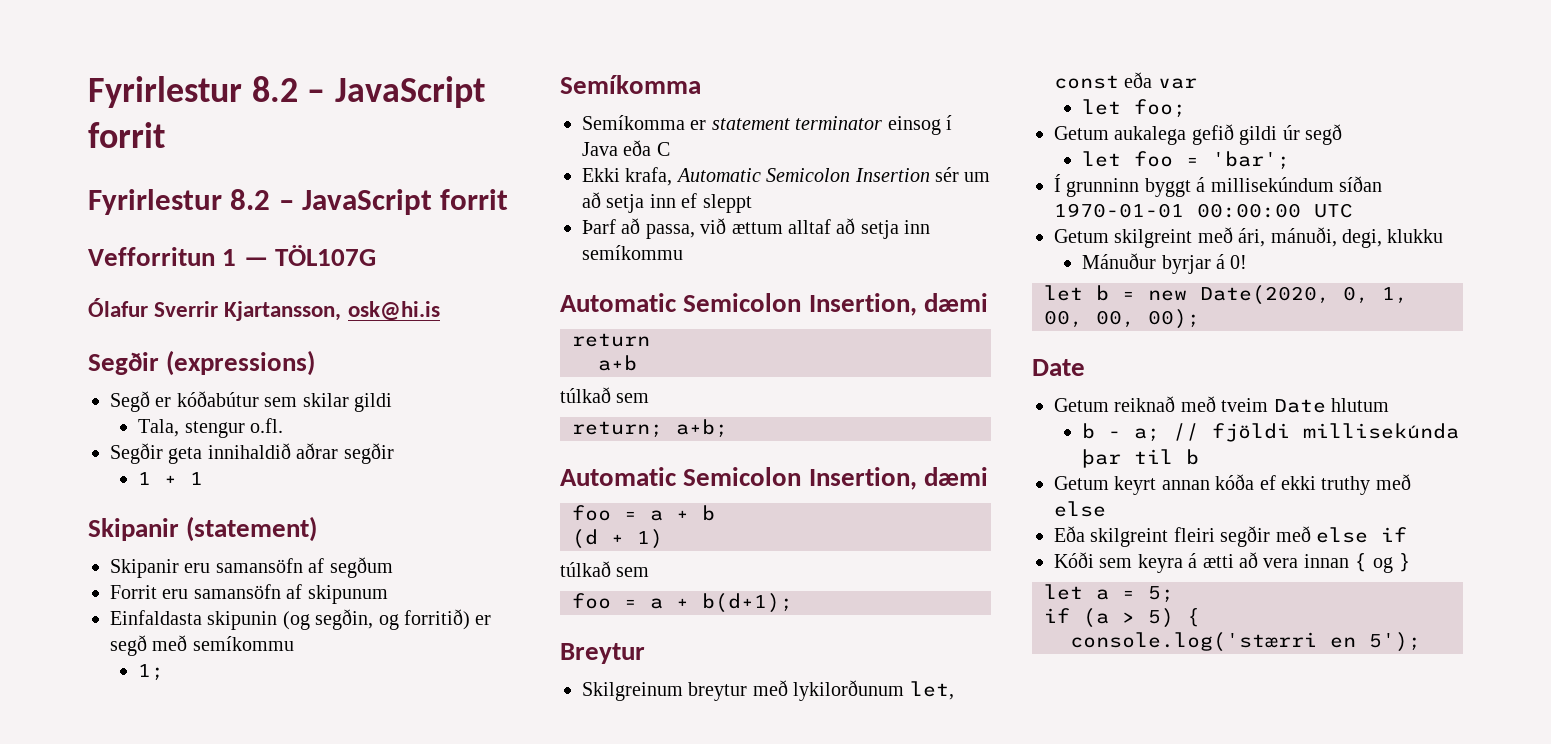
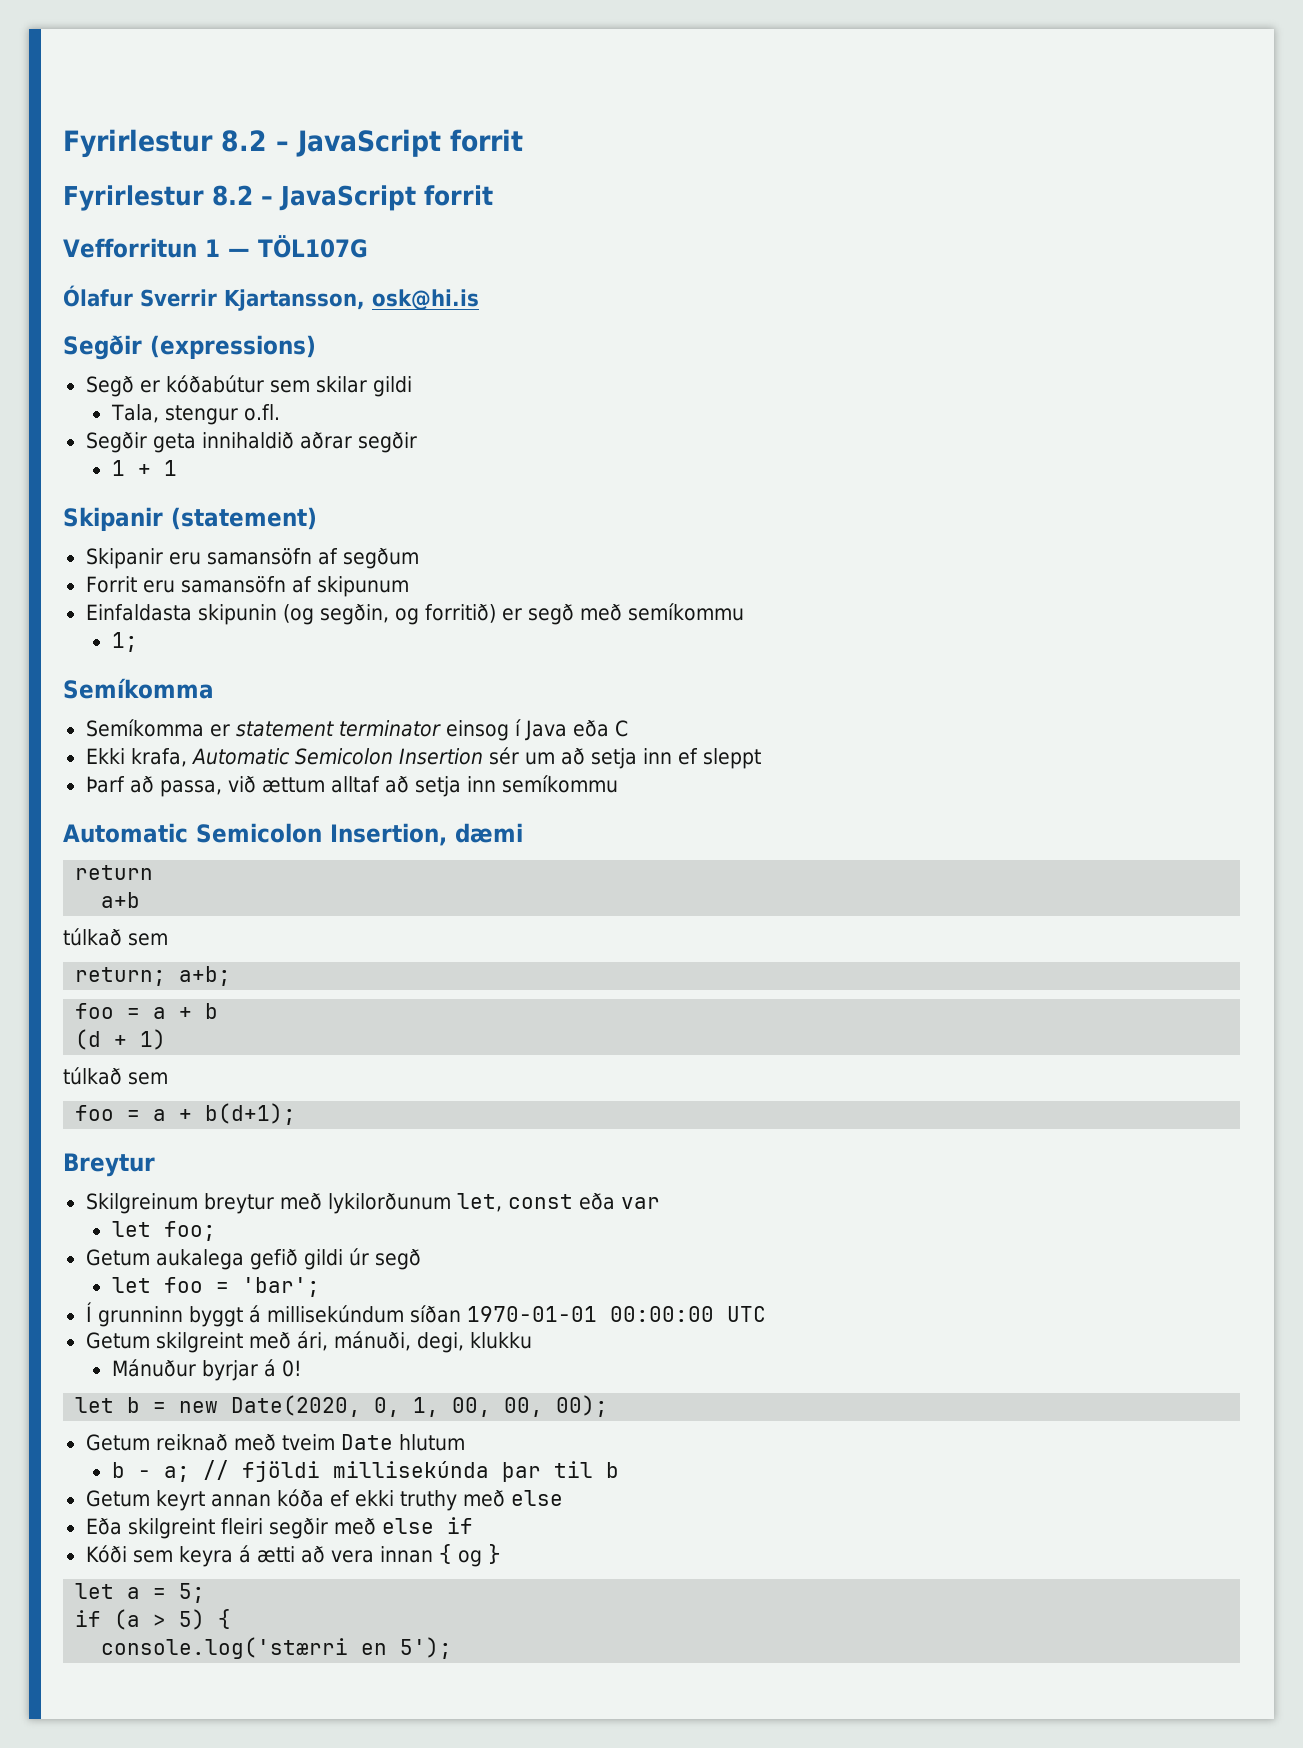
  return; a+b;
- Automatic Semicolon Insertion, dæmi
  let b = new Date(2020, 0, 1, 00, 00, 00);
- Date

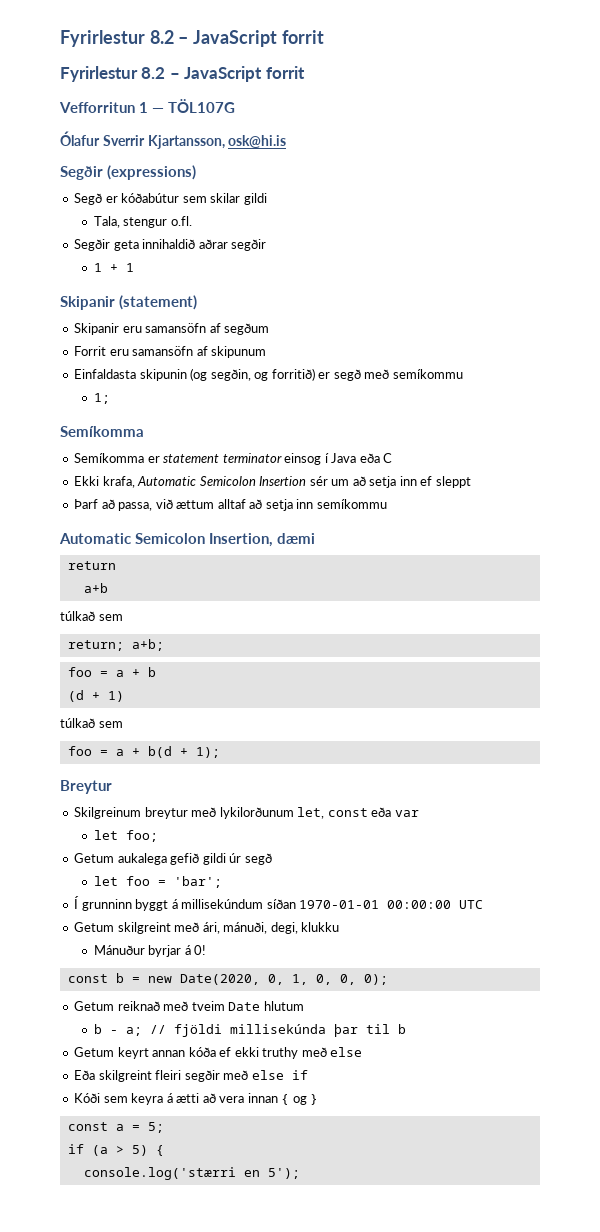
- foo = a + b(d+1);
+ foo = a + b(d + 1);
- let b = new Date(2020, 0, 1, 00, 00, 00);
+ const b = new Date(2020, 0, 1, 0, 0, 0);
- let a = 5;
+ const a = 5;

